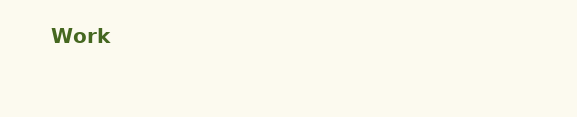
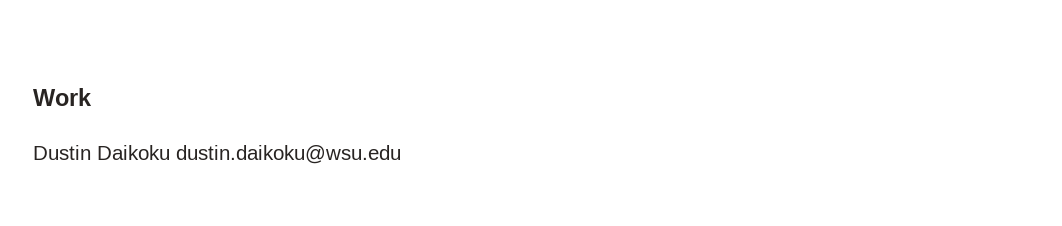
+ Dustin Daikoku dustin.daikoku@wsu.edu

